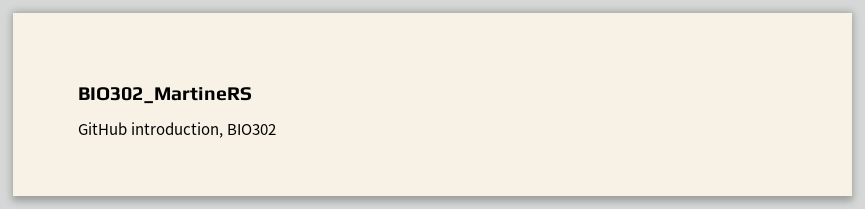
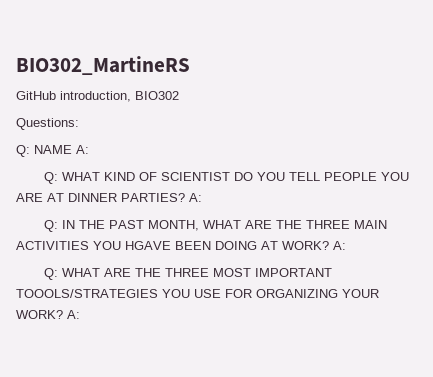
+ Questions:
+ Q: NAME A:
+ Q: WHAT KIND OF SCIENTIST DO YOU TELL PEOPLE YOU ARE AT DINNER PARTIES? A:
+ Q: IN THE PAST MONTH, WHAT ARE THE THREE MAIN ACTIVITIES YOU HGAVE BEEN DOING AT WORK? A:
+ Q: WHAT ARE THE THREE MOST IMPORTANT TOOOLS/STRATEGIES YOU USE FOR ORGANIZING YOUR WORK? A:

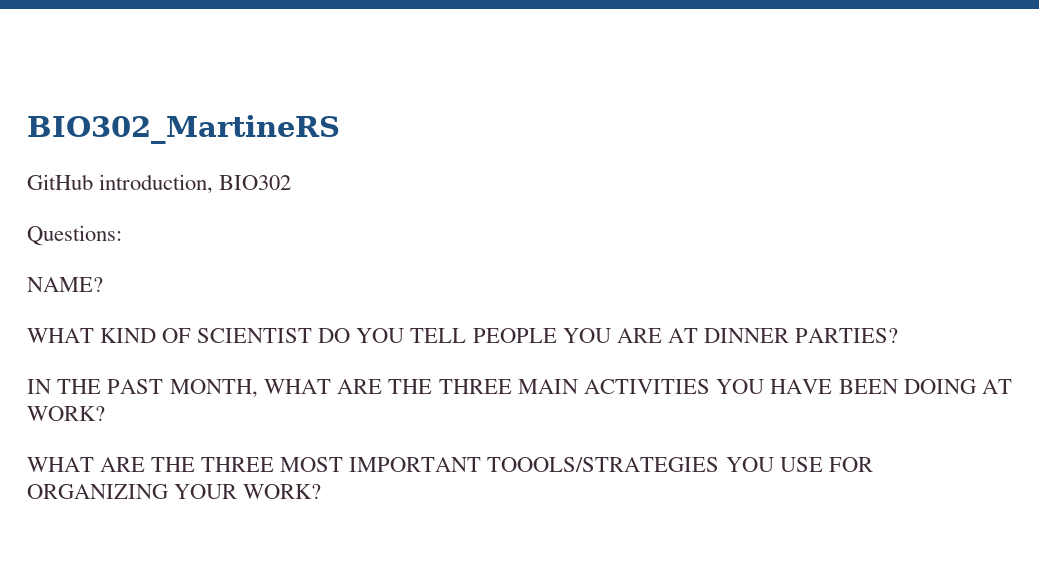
- Q: NAME A:
- Q: WHAT KIND OF SCIENTIST DO YOU TELL PEOPLE YOU ARE AT DINNER PARTIES? A:
- Q: IN THE PAST MONTH, WHAT ARE THE THREE MAIN ACTIVITIES YOU HGAVE BEEN DOING AT WORK? A:
- Q: WHAT ARE THE THREE MOST IMPORTANT TOOOLS/STRATEGIES YOU USE FOR ORGANIZING YOUR WORK? A:
+ NAME?
+ WHAT KIND OF SCIENTIST DO YOU TELL PEOPLE YOU ARE AT DINNER PARTIES?
+ IN THE PAST MONTH, WHAT ARE THE THREE MAIN ACTIVITIES YOU HAVE BEEN DOING AT WORK?
+ WHAT ARE THE THREE MOST IMPORTANT TOOOLS/STRATEGIES YOU USE FOR ORGANIZING YOUR WORK?

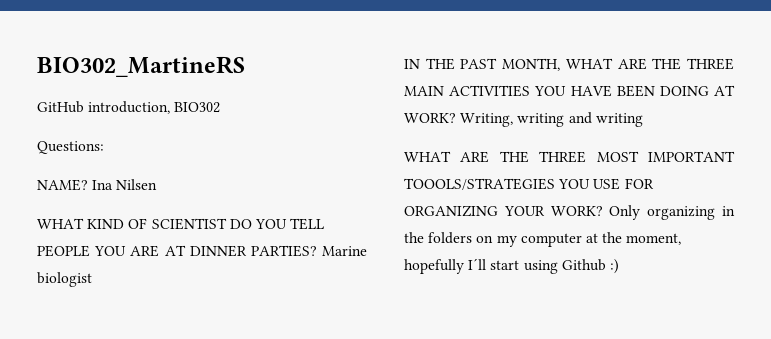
+ Ina Nilsen
+ Marine biologist
+ Writing, writing and writing
+ Only organizing in the folders on my computer at the moment, hopefully I´ll start using Github :)

